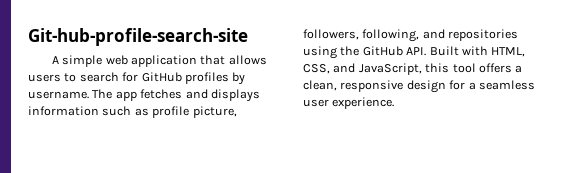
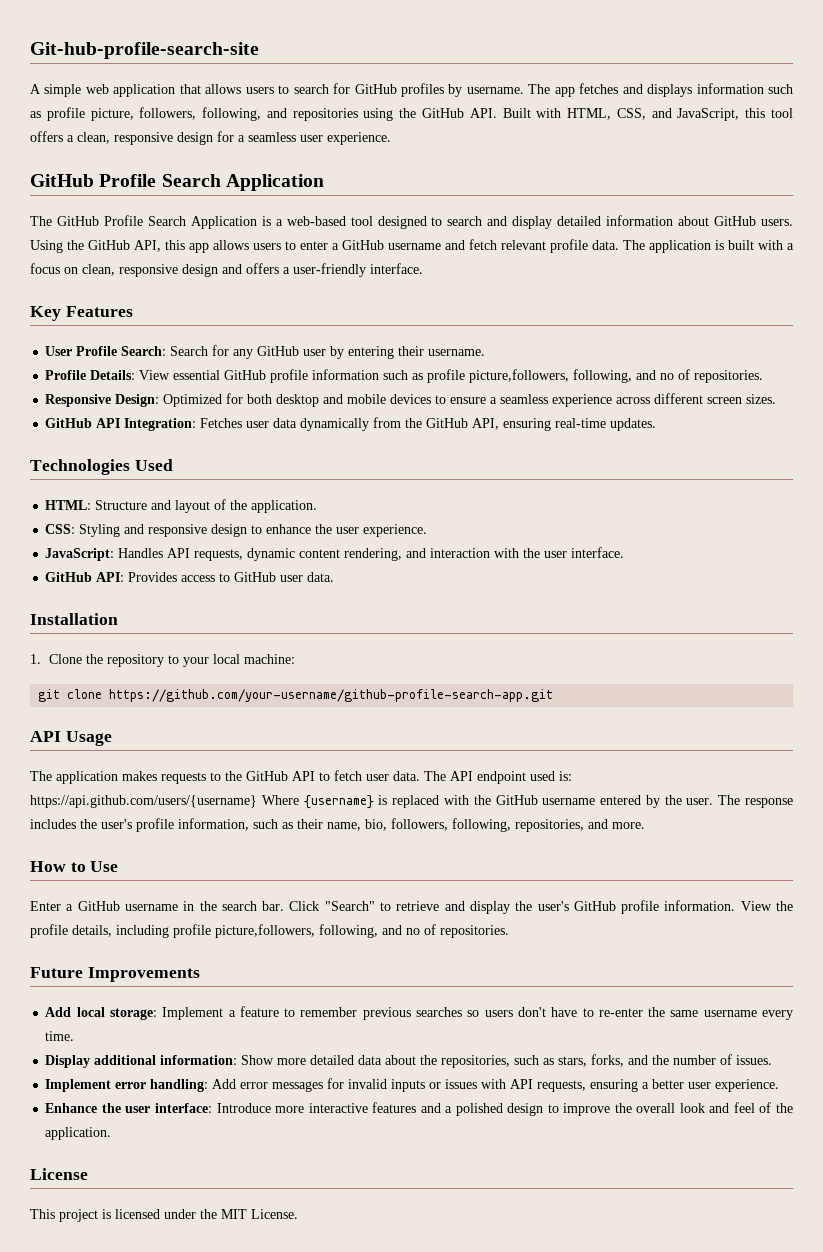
  The app fetches and displays information such as profile picture, followers, following, and repositories using the GitHub API. Built with HTML, CSS, and JavaScript, this tool offers a clean, responsive design for a seamless user experience.
+ GitHub Profile Search Application
+ The GitHub Profile Search Application is a web-based tool designed to search and display detailed information about GitHub users. Using the GitHub API, this app allows users to enter a GitHub username and fetch relevant profile data. The application is built with a focus on clean, responsive design and offers a user-friendly interface.
+ Key Features
+ User Profile Search: Search for any GitHub user by entering their username.
+ Profile Details: View essential GitHub profile information such as profile picture,followers, following, and no of repositories.
+ Responsive Design: Optimized for both desktop and mobile devices to ensure a seamless experience across different screen sizes.
+ GitHub API Integration: Fetches user data dynamically from the GitHub API, ensuring real-time updates.
+ Technologies Used
+ HTML: Structure and layout of the application.
+ CSS: Styling and responsive design to enhance the user experience.
+ JavaScript: Handles API requests, dynamic content rendering, and interaction with the user interface.
+ GitHub API: Provides access to GitHub user data.
+ Installation
+ 1. Clone the repository to your local machine:
+ git clone https://github.com/your-username/github-profile-search-app.git
+ API Usage
+ The application makes requests to the GitHub API to fetch user data. The API endpoint used is: https://api.github.com/users/{username} Where {username} is replaced with the GitHub username entered by the user. The response includes the user's profile information, such as their name, bio, followers, following, repositories, and more.
+ How to Use
+ Enter a GitHub username in the search bar. Click "Search" to retrieve and display the user's GitHub profile information. View the profile details, including profile picture,followers, following, and no of repositories.
+ Future Improvements
+ Add local storage: Implement a feature to remember previous searches so users don't have to re-enter the same username every time.
+ Display additional information: Show more detailed data about the repositories, such as stars, forks, and the number of issues.
+ Implement error handling: Add error messages for invalid inputs or issues with API requests, ensuring a better user experience.
+ Enhance the user interface: Introduce more interactive features and a polished design to improve the overall look and feel of the application.
+ License
+ This project is licensed under the MIT License.

